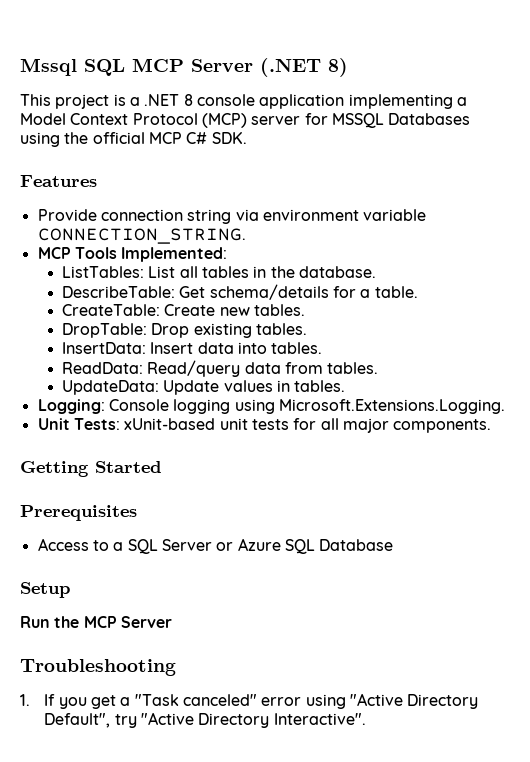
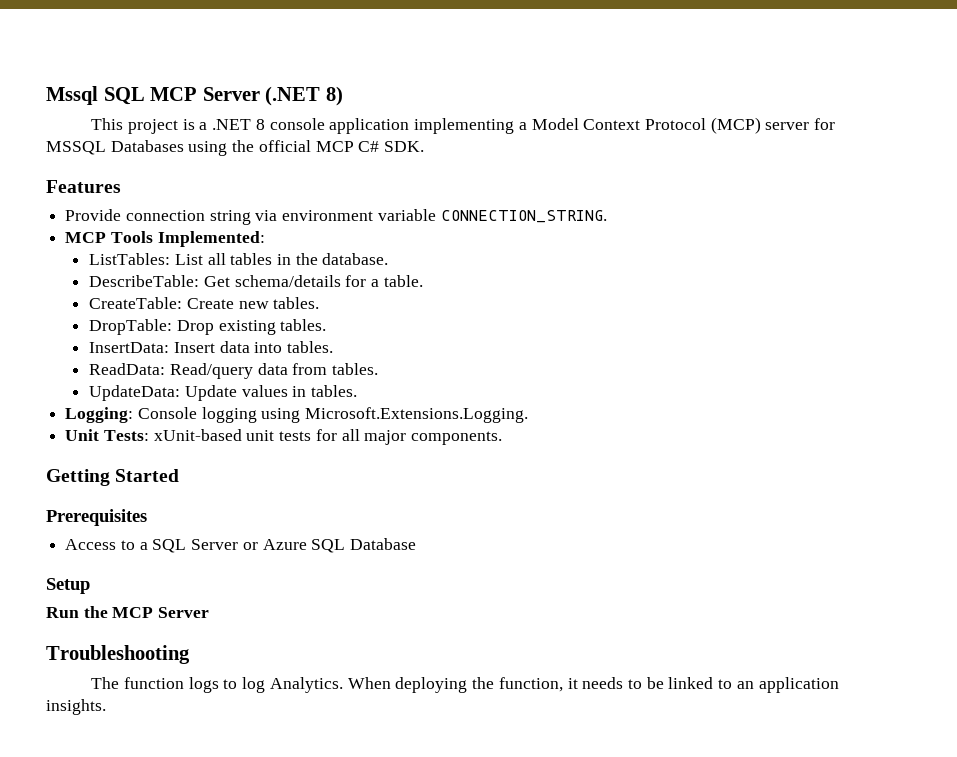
- 1. If you get a "Task canceled" error using "Active Directory Default", try "Active Directory Interactive".
+ The function logs to log Analytics. When deploying the function, it needs to be linked to an application insights.

